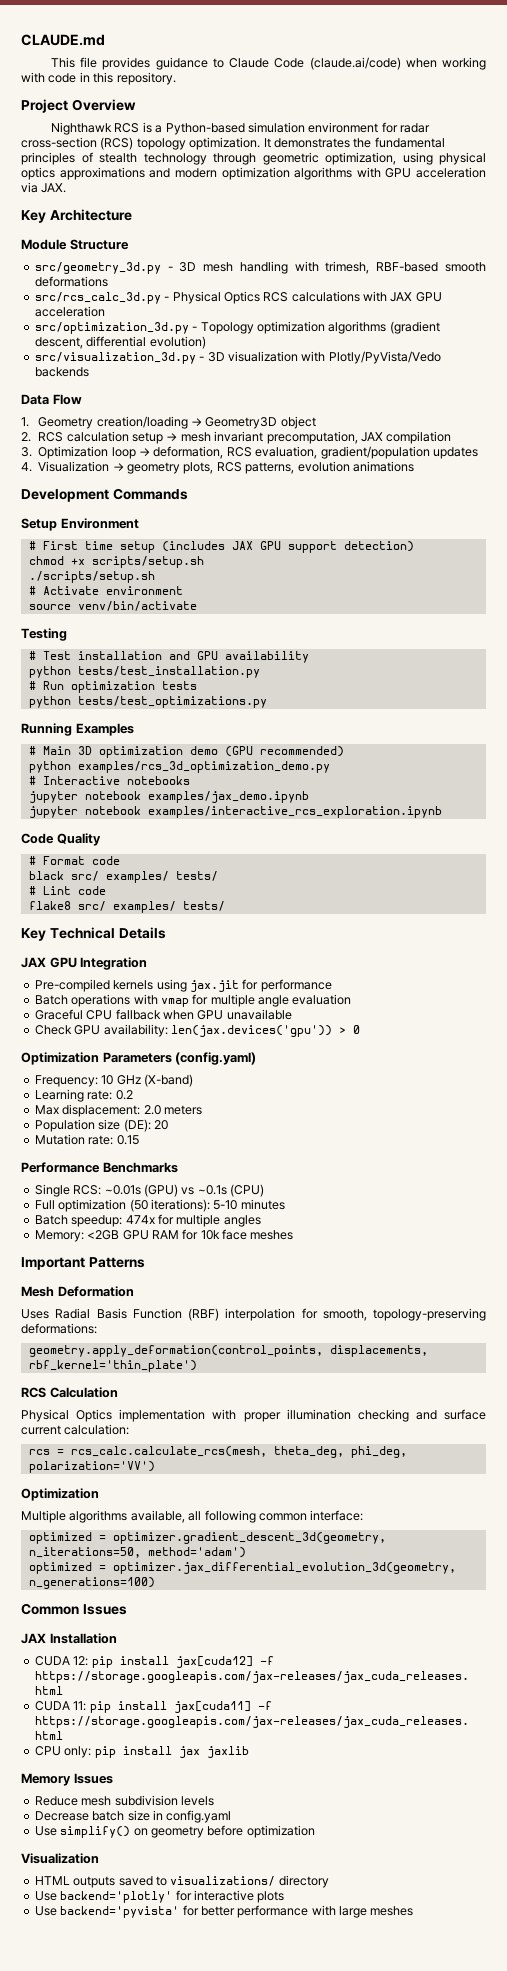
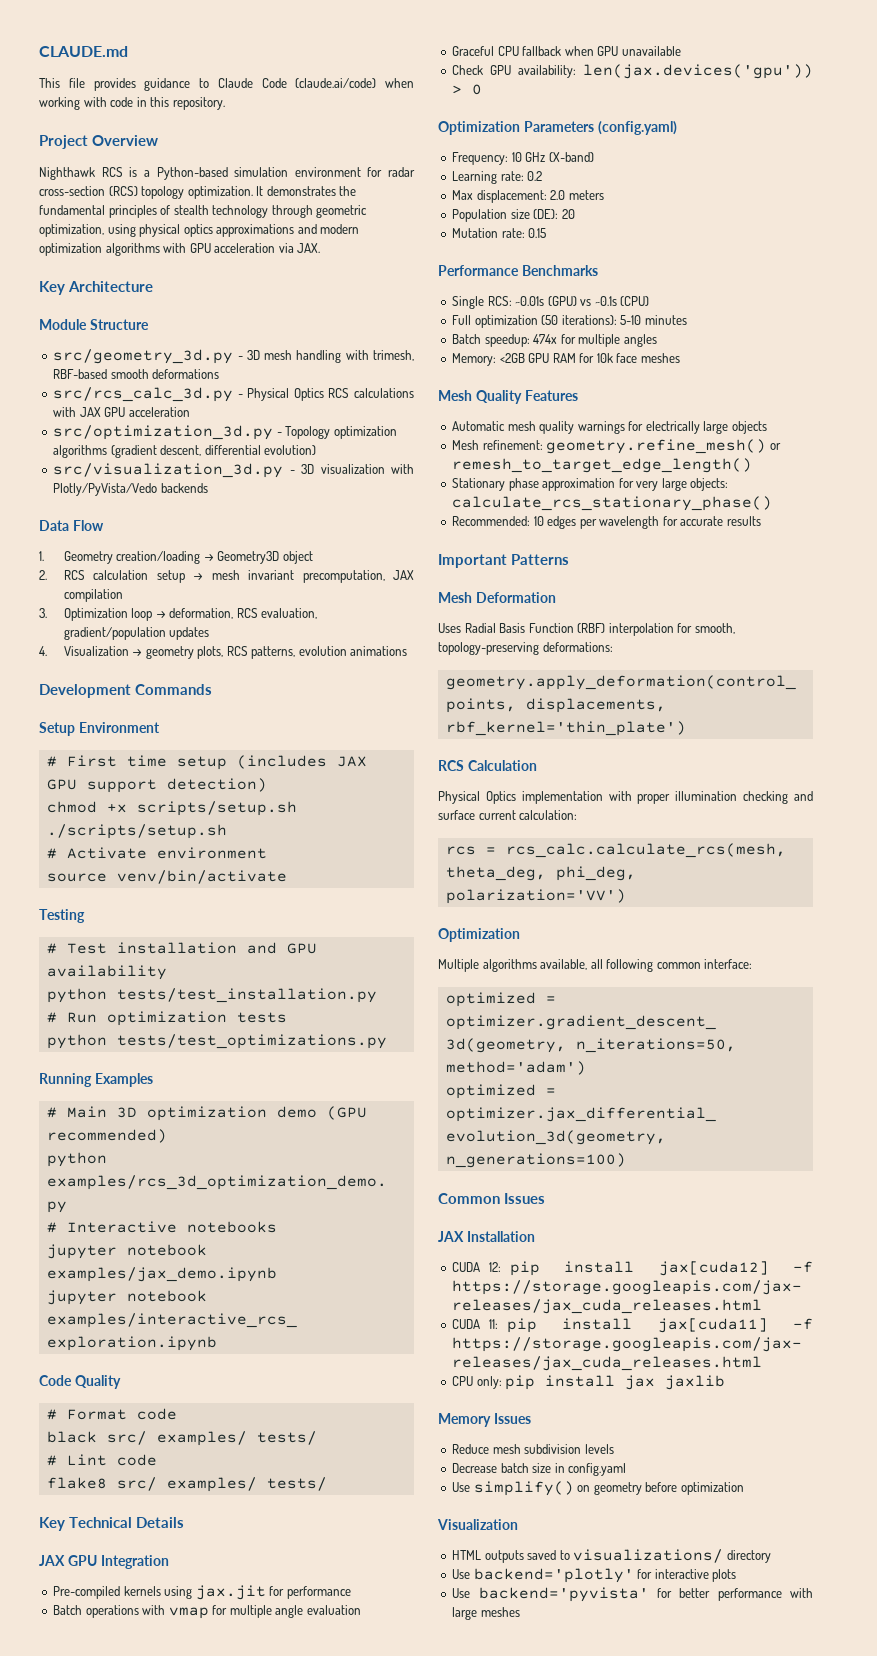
+ Mesh Quality Features
+ Automatic mesh quality warnings for electrically large objects
+ Mesh refinement: geometry.refine_mesh() or remesh_to_target_edge_length()
+ Stationary phase approximation for very large objects: calculate_rcs_stationary_phase()
+ Recommended: 10 edges per wavelength for accurate results

